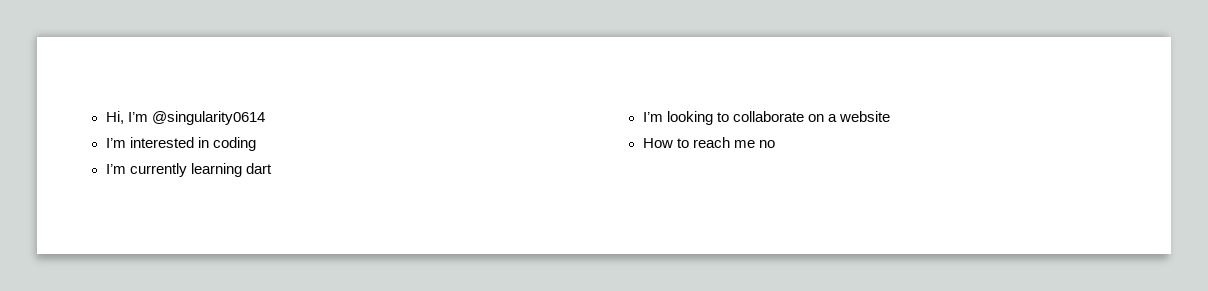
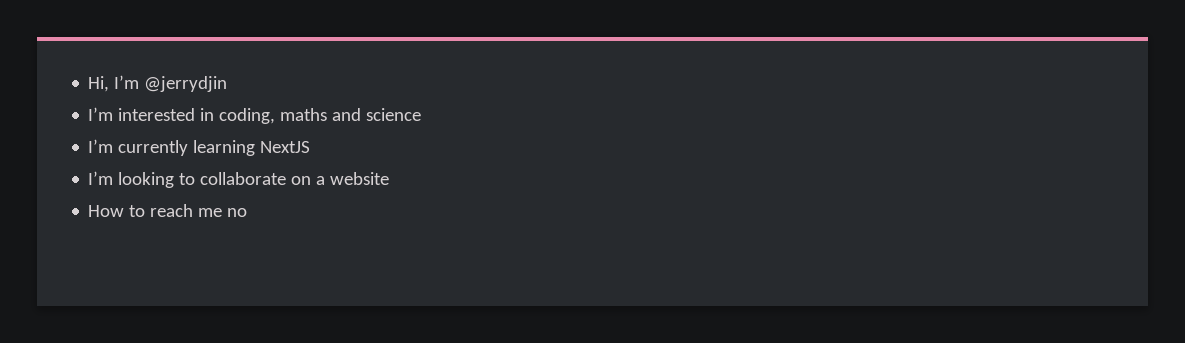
- Hi, I’m @singularity0614
+ Hi, I’m @jerrydjin
- I’m interested in coding
+ I’m interested in coding, maths and science
- I’m currently learning dart
+ I’m currently learning NextJS

